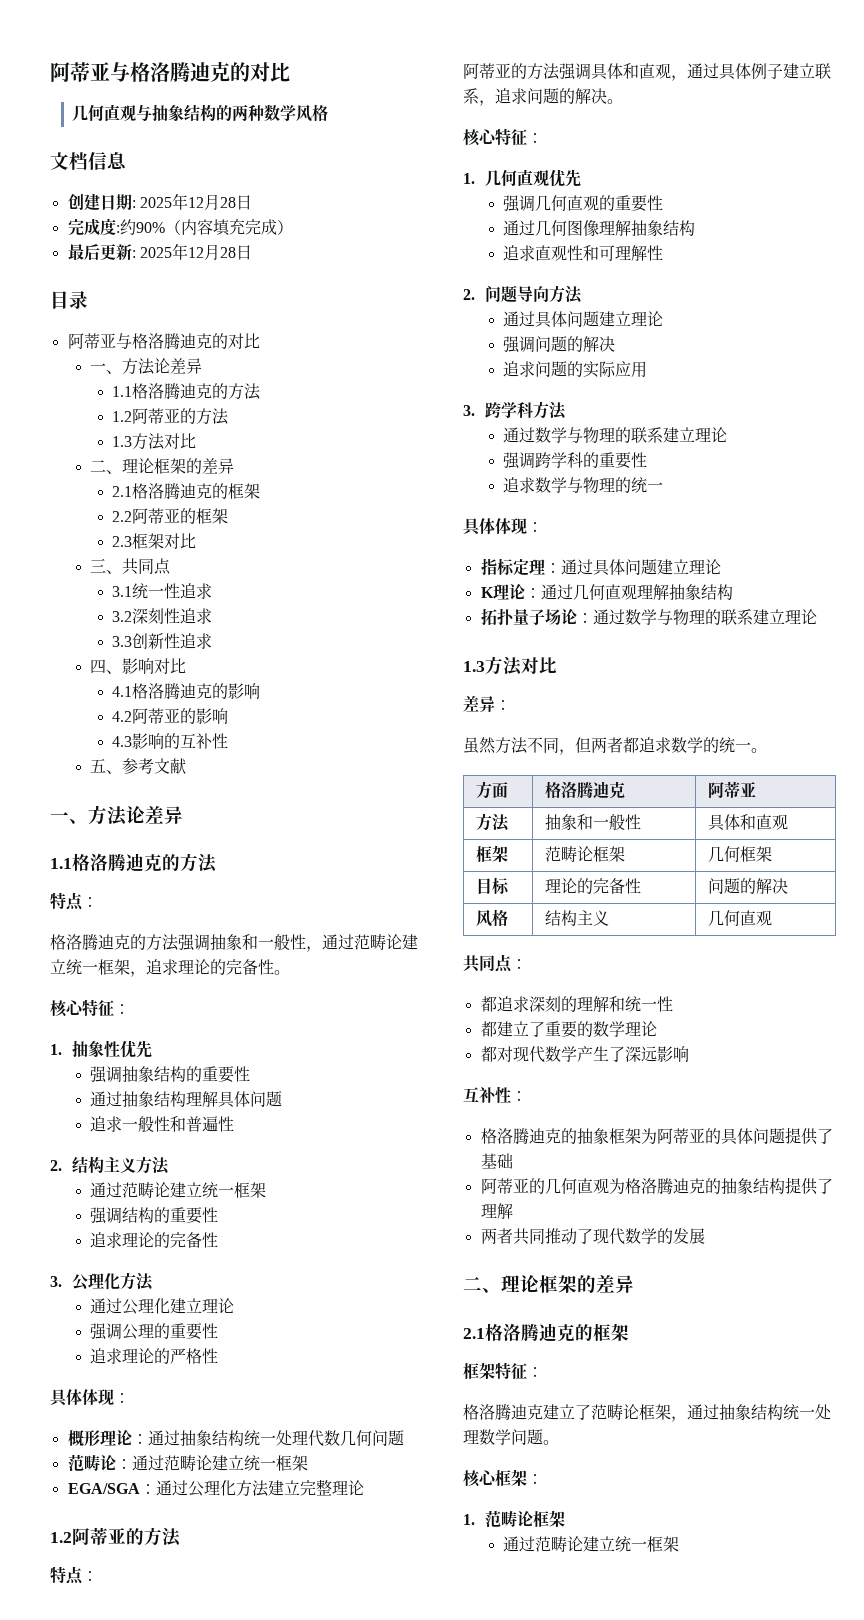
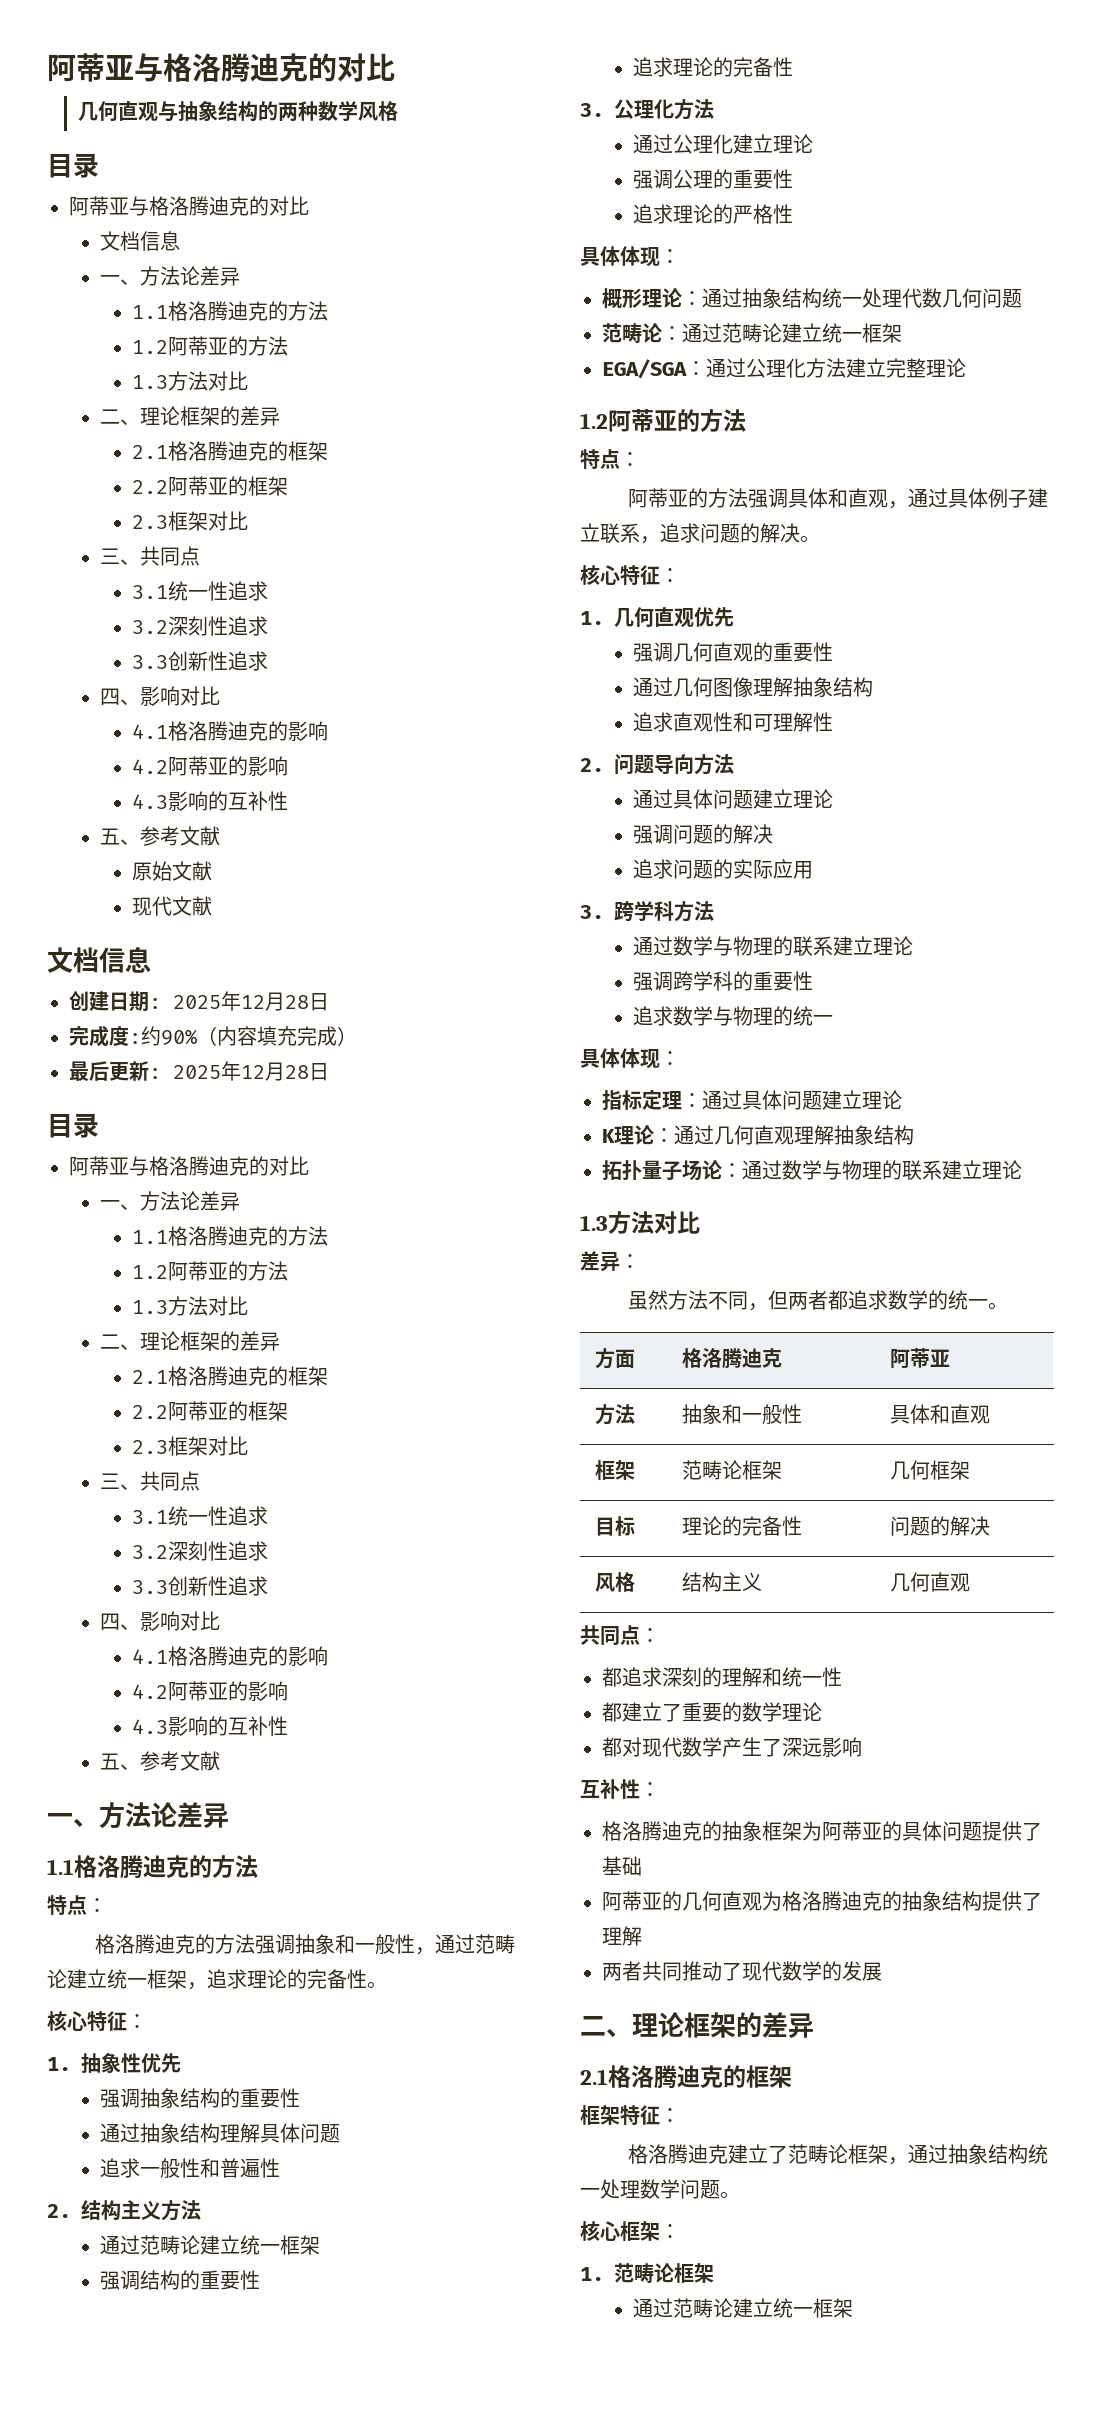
  几何直观与抽象结构的两种数学风格
+ 目录
+ 阿蒂亚与格洛腾迪克的对比
+ 文档信息
+ 一、方法论差异
+ 1.1格洛腾迪克的方法
+ 1.2阿蒂亚的方法
+ 1.3方法对比
+ 二、理论框架的差异
+ 2.1格洛腾迪克的框架
+ 2.2阿蒂亚的框架
+ 2.3框架对比
+ 三、共同点
+ 3.1统一性追求
+ 3.2深刻性追求
+ 3.3创新性追求
+ 四、影响对比
+ 4.1格洛腾迪克的影响
+ 4.2阿蒂亚的影响
+ 4.3影响的互补性
+ 五、参考文献
+ 原始文献
+ 现代文献

